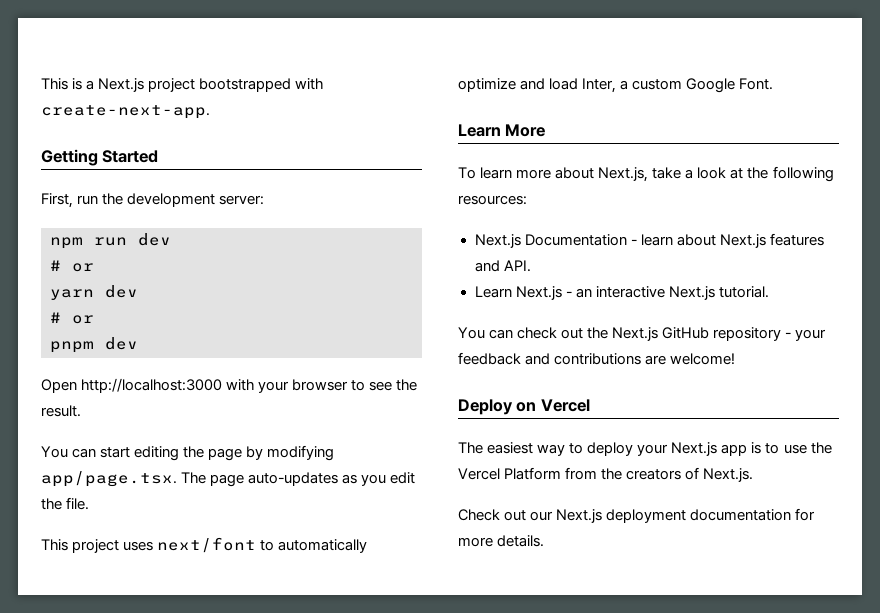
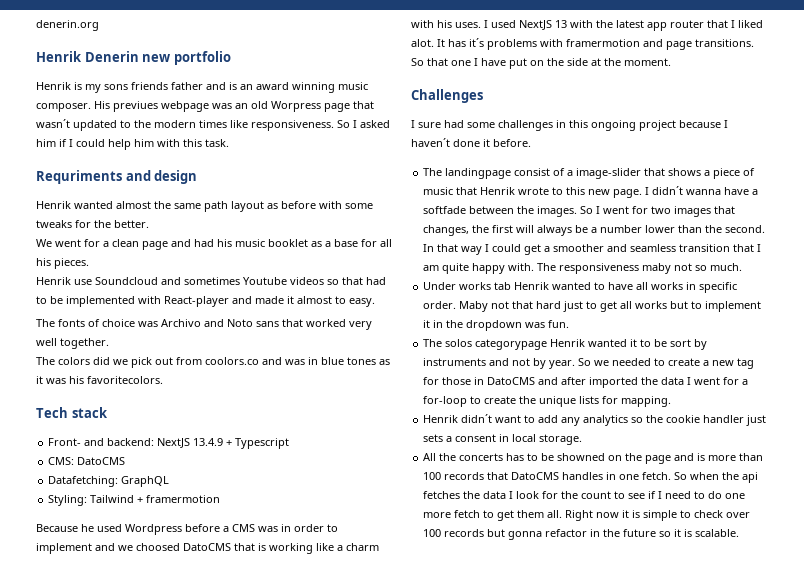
- This is a Next.js project bootstrapped with create-next-app.
- Getting Started
- First, run the development server:
- npm run dev
- # or
- yarn dev
- # or
- pnpm dev
- Open http://localhost:3000 with your browser to see the result.
- You can start editing the page by modifying app/page.tsx. The page auto-updates as you edit the file.
- This project uses next/font to automatically optimize and load Inter, a custom Google Font.
- Learn More
- To learn more about Next.js, take a look at the following resources:
- Next.js Documentation - learn about Next.js features and API.
- Learn Next.js - an interactive Next.js tutorial.
- You can check out the Next.js GitHub repository - your feedback and contributions are welcome!
- Deploy on Vercel
- The easiest way to deploy your Next.js app is to use the Vercel Platform from the creators of Next.js.
- Check out our Next.js deployment documentation for more details.
+ denerin.org
+ Henrik Denerin new portfolio
+ Henrik is my sons friends father and is an award winning music composer. His previues webpage was an old Worpress page that wasn´t updated to the modern times like responsiveness. So I asked him if I could help him with this task.
+ Requriments and design
+ Henrik wanted almost the same path layout as before with some tweaks for the better.
+ We went for a clean page and had his music booklet as a base for all his pieces.
+ Henrik use Soundcloud and sometimes Youtube videos so that had to be implemented with React-player and made it almost to easy.
+ The fonts of choice was Archivo and Noto sans that worked very well together.
+ The colors did we pick out from coolors.co and was in blue tones as it was his favoritecolors.
+ Tech stack
+ Front- and backend: NextJS 13.4.9 + Typescript
+ CMS: DatoCMS
+ Datafetching: GraphQL
+ Styling: Tailwind + framermotion
+ Because he used Wordpress before a CMS was in order to implement and we choosed DatoCMS that is working like a charm with his uses. I used NextJS 13 with the latest app router that I liked alot. It has it´s problems with framermotion and page transitions. So that one I have put on the side at the moment.
+ Challenges
+ I sure had some challenges in this ongoing project because I haven´t done it before.
+ The landingpage consist of a image-slider that shows a piece of music that Henrik wrote to this new page. I didn´t wanna have a softfade between the images. So I went for two images that changes, the first will always be a number lower than the second. In that way I could get a smoother and seamless transition that I am quite happy with. The responsiveness maby not so much.
+ Under works tab Henrik wanted to have all works in specific order. Maby not that hard just to get all works but to implement it in the dropdown was fun.
+ The solos categorypage Henrik wanted it to be sort by instruments and not by year. So we needed to create a new tag for those in DatoCMS and after imported the data I went for a for-loop to create the unique lists for mapping.
+ Henrik didn´t want to add any analytics so the cookie handler just sets a consent in local storage.
+ All the concerts has to be showned on the page and is more than 100 records that DatoCMS handles in one fetch. So when the api fetches the data I look for the count to see if I need to do one more fetch to get them all. Right now it is simple to check over 100 records but gonna refactor in the future so it is scalable.

